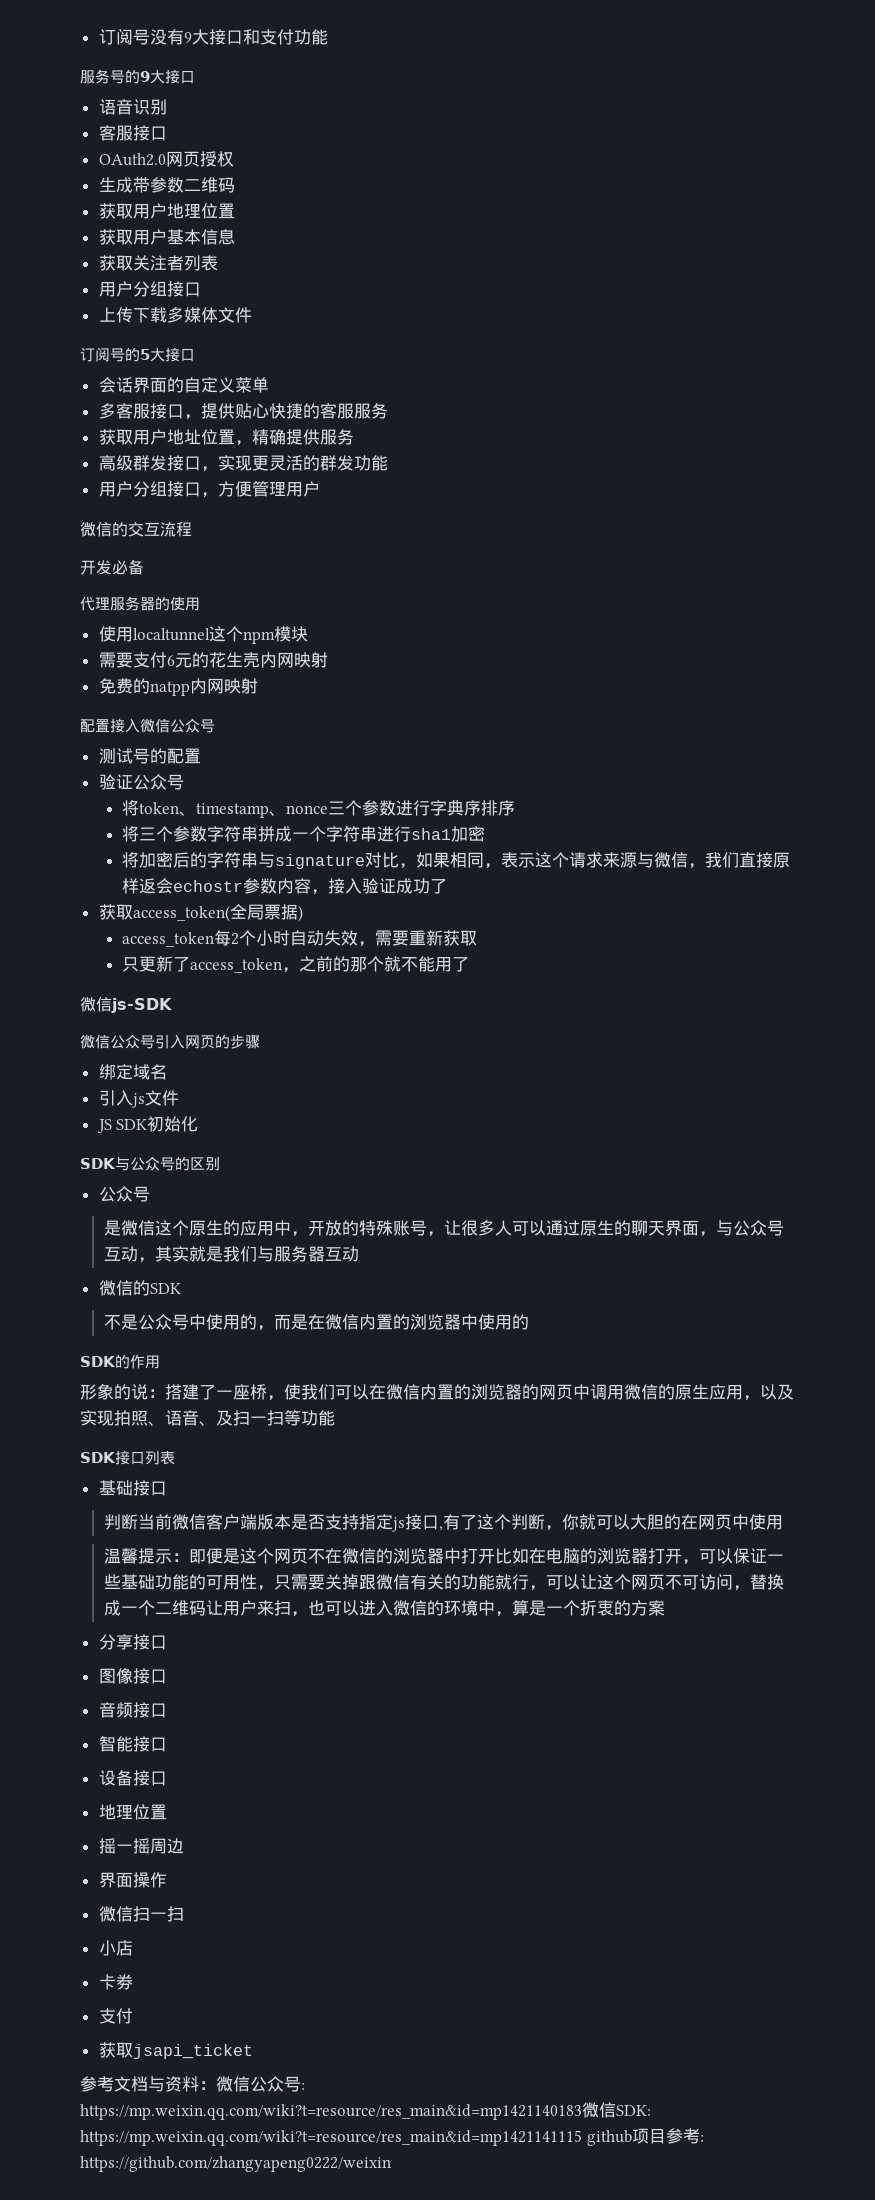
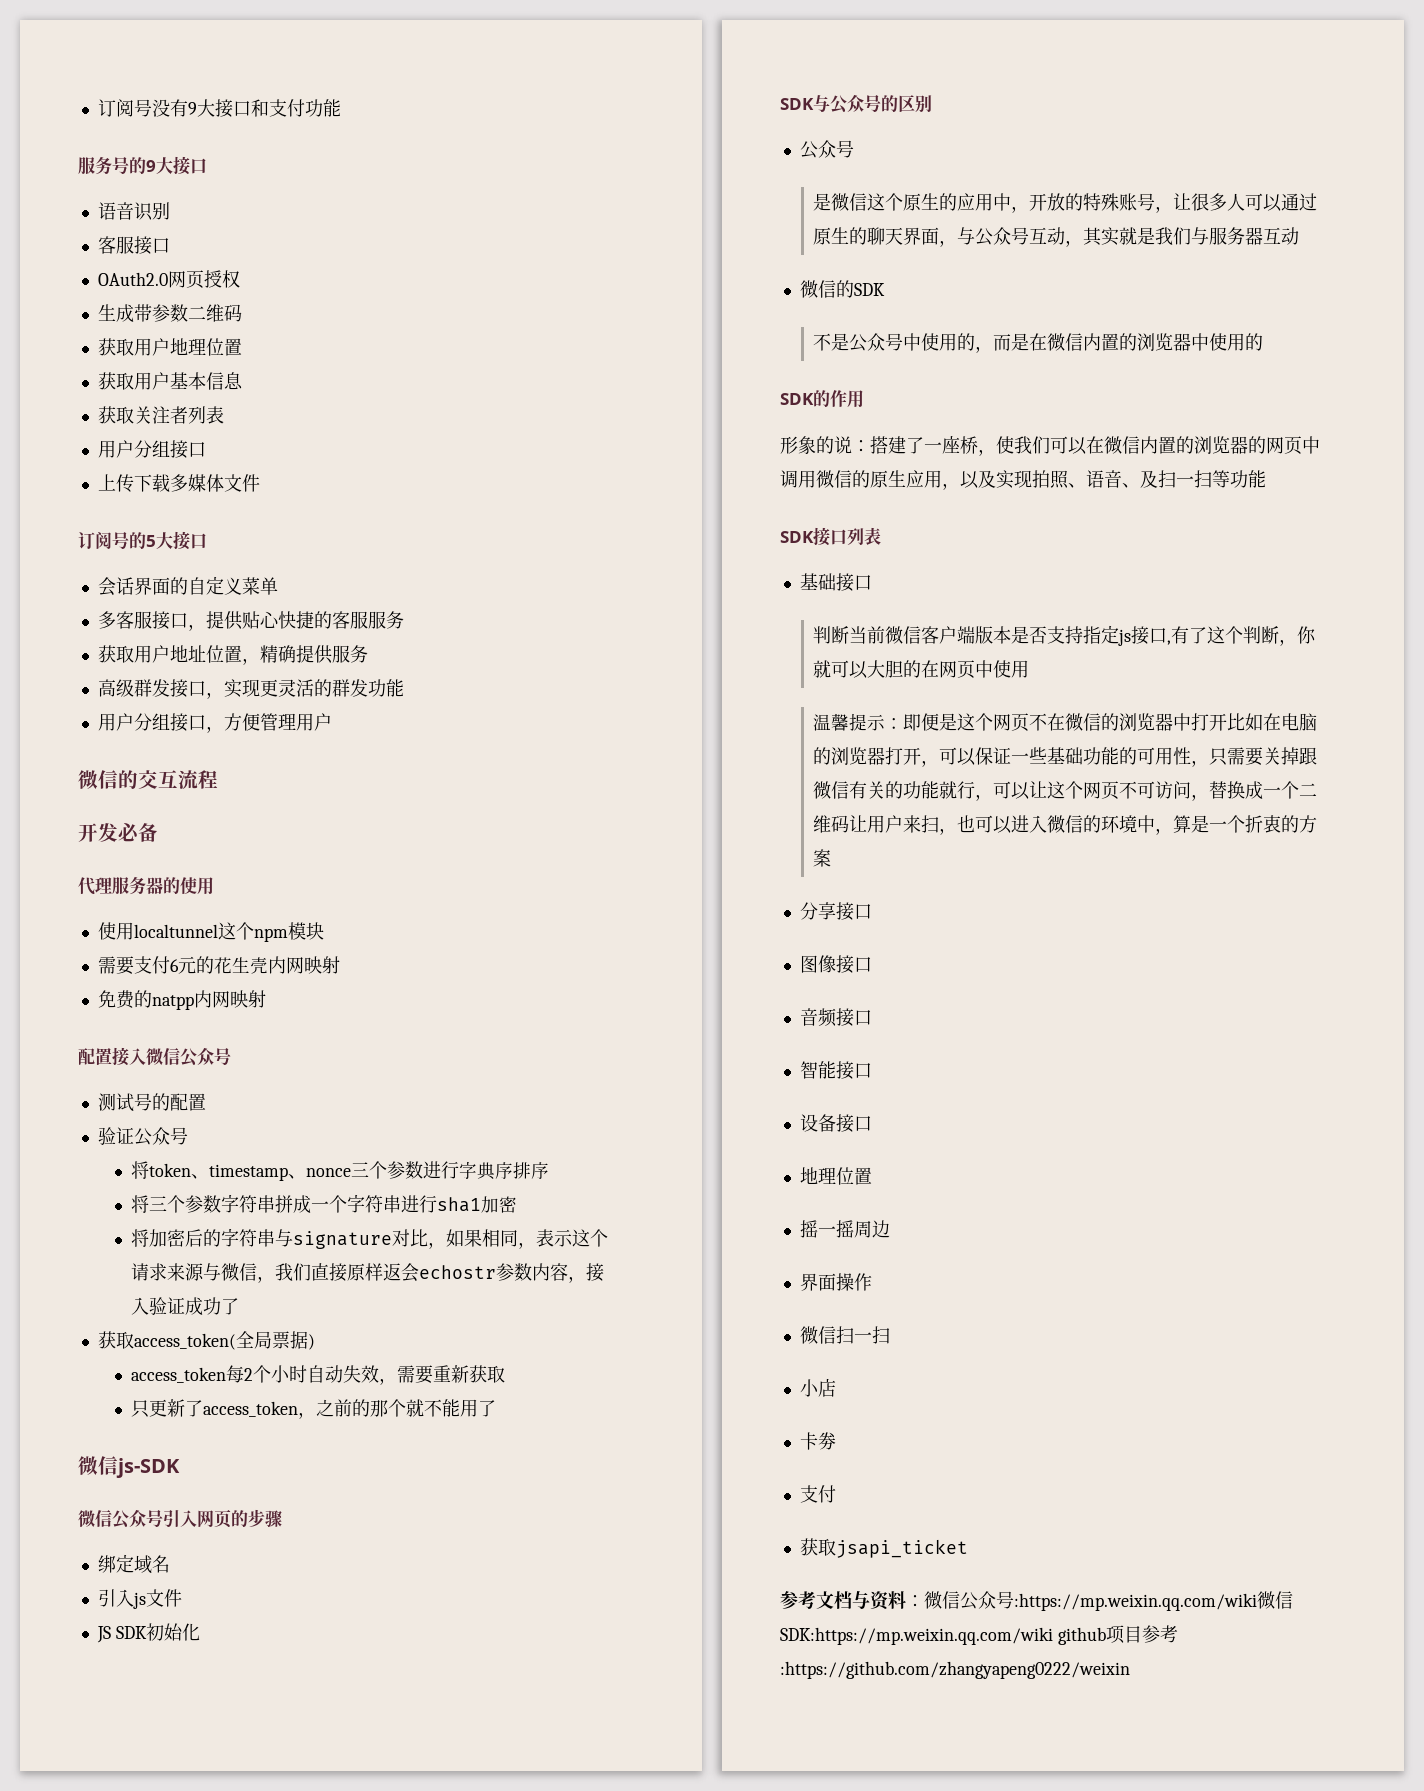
- 参考文档与资料：微信公众号: https://mp.weixin.qq.com/wiki?t=resource/res_main&id=mp1421140183微信SDK: https://mp.weixin.qq.com/wiki?t=resource/res_main&id=mp1421141115 github项目参考: https://github.com/zhangyapeng0222/weixin
+ 参考文档与资料：微信公众号:https://mp.weixin.qq.com/wiki微信SDK:https://mp.weixin.qq.com/wiki github项目参考:https://github.com/zhangyapeng0222/weixin

